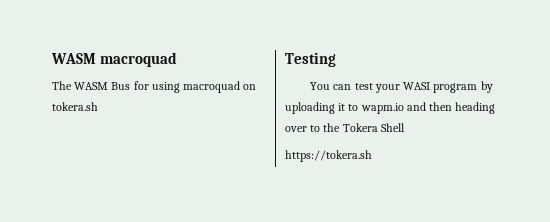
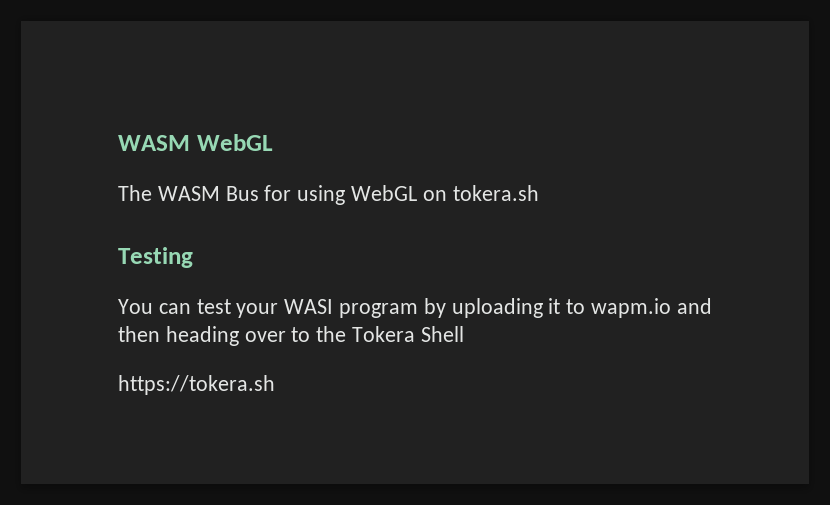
- WASM macroquad
+ WASM WebGL
- The WASM Bus for using macroquad on tokera.sh
+ The WASM Bus for using WebGL on tokera.sh

